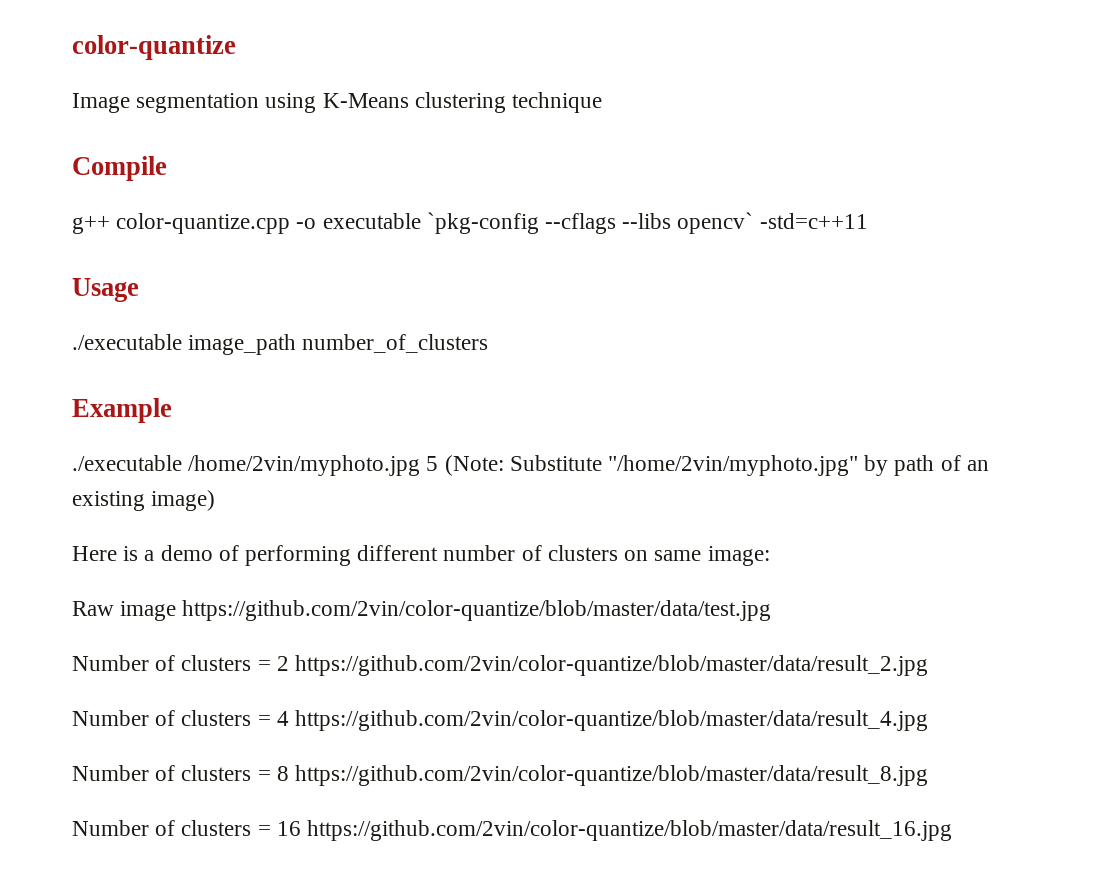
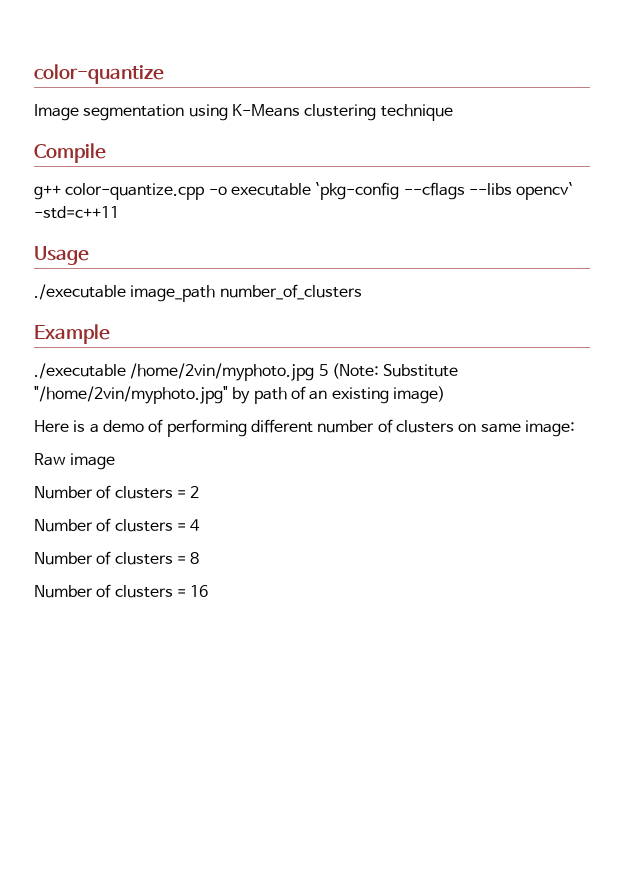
- Raw image https://github.com/2vin/color-quantize/blob/master/data/test.jpg
+ Raw image
- Number of clusters = 2 https://github.com/2vin/color-quantize/blob/master/data/result_2.jpg
+ Number of clusters = 2
- Number of clusters = 4 https://github.com/2vin/color-quantize/blob/master/data/result_4.jpg
+ Number of clusters = 4
- Number of clusters = 8 https://github.com/2vin/color-quantize/blob/master/data/result_8.jpg
+ Number of clusters = 8
- Number of clusters = 16 https://github.com/2vin/color-quantize/blob/master/data/result_16.jpg
+ Number of clusters = 16

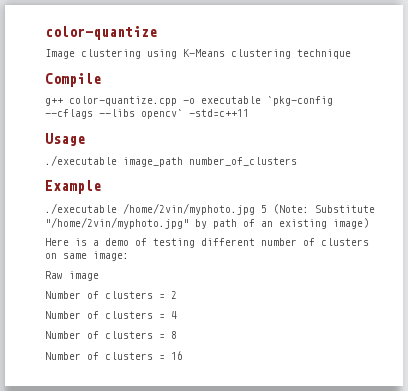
- Image segmentation using K-Means clustering technique
+ Image clustering using K-Means clustering technique
- Here is a demo of performing different number of clusters on same image:
+ Here is a demo of testing different number of clusters on same image:

